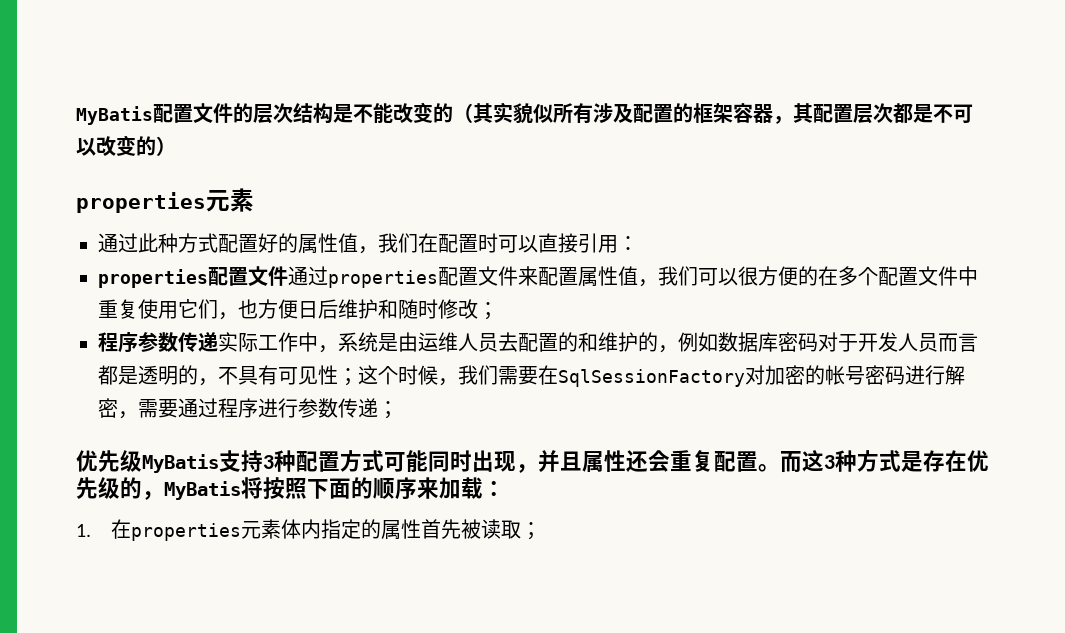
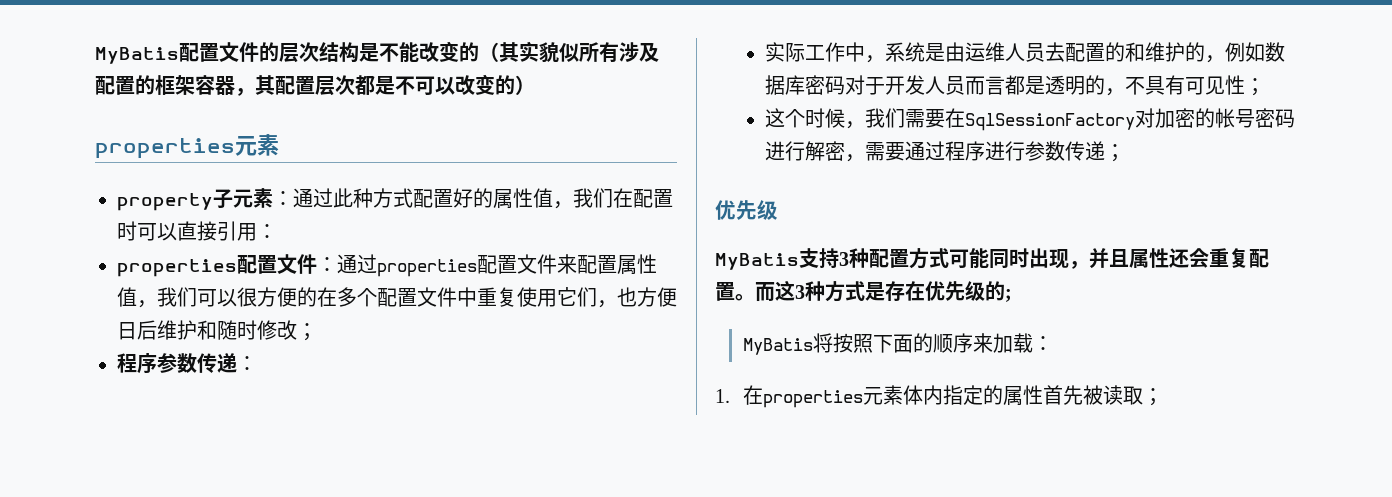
- 通过此种方式配置好的属性值，我们在配置时可以直接引用：
+ property子元素：通过此种方式配置好的属性值，我们在配置时可以直接引用：
- properties配置文件通过properties配置文件来配置属性值，我们可以很方便的在多个配置文件中重复使用它们，也方便日后维护和随时修改；
+ properties配置文件：通过properties配置文件来配置属性值，我们可以很方便的在多个配置文件中重复使用它们，也方便日后维护和随时修改；
- 程序参数传递实际工作中，系统是由运维人员去配置的和维护的，例如数据库密码对于开发人员而言都是透明的，不具有可见性；这个时候，我们需要在SqlSessionFactory对加密的帐号密码进行解密，需要通过程序进行参数传递；
- 优先级MyBatis支持3种配置方式可能同时出现，并且属性还会重复配置。
+ 程序参数传递：
+ 实际工作中，系统是由运维人员去配置的和维护的，例如数据库密码对于开发人员而言都是透明的，不具有可见性；
+ 这个时候，我们需要在SqlSessionFactory对加密的帐号密码进行解密，需要通过程序进行参数传递；
+ 优先级
+ MyBatis支持3种配置方式可能同时出现，并且属性还会重复配置。
- 而这3种方式是存在优先级的，MyBatis将按照下面的顺序来加载：
+ 而这3种方式是存在优先级的;
+ MyBatis将按照下面的顺序来加载：

